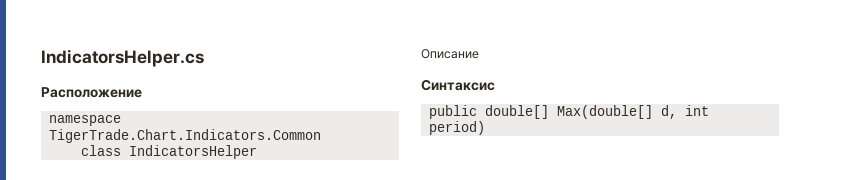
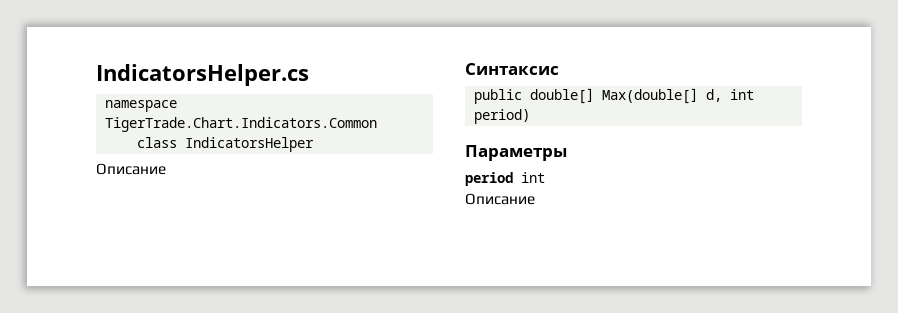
- Расположение
+ Параметры
+ period int
+ Описание

